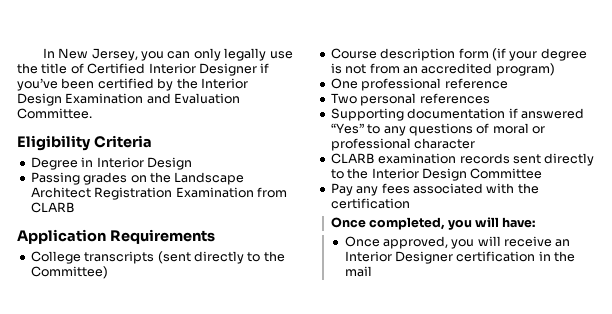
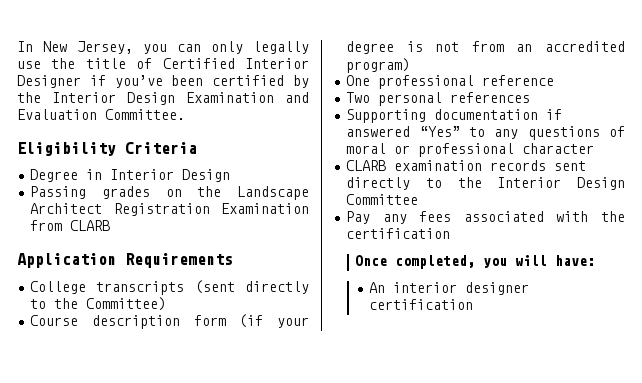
- Once approved, you will receive an Interior Designer certification in the mail
+ An interior designer certification

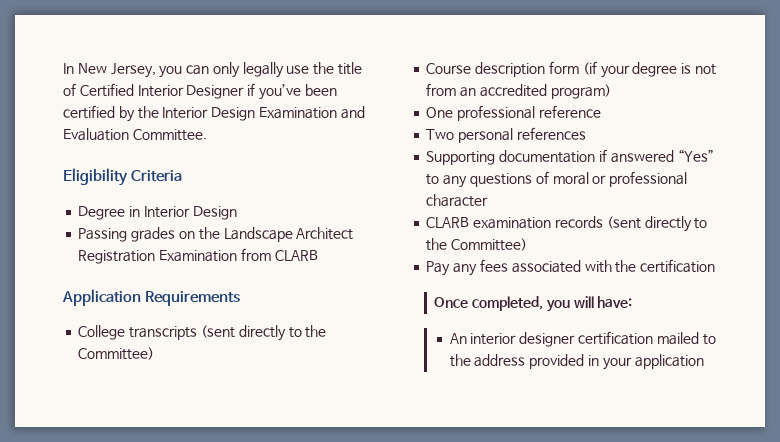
- CLARB examination records sent directly to the Interior Design Committee
+ CLARB examination records (sent directly to the Committee)
- An interior designer certification
+ An interior designer certification mailed to the address provided in your application

